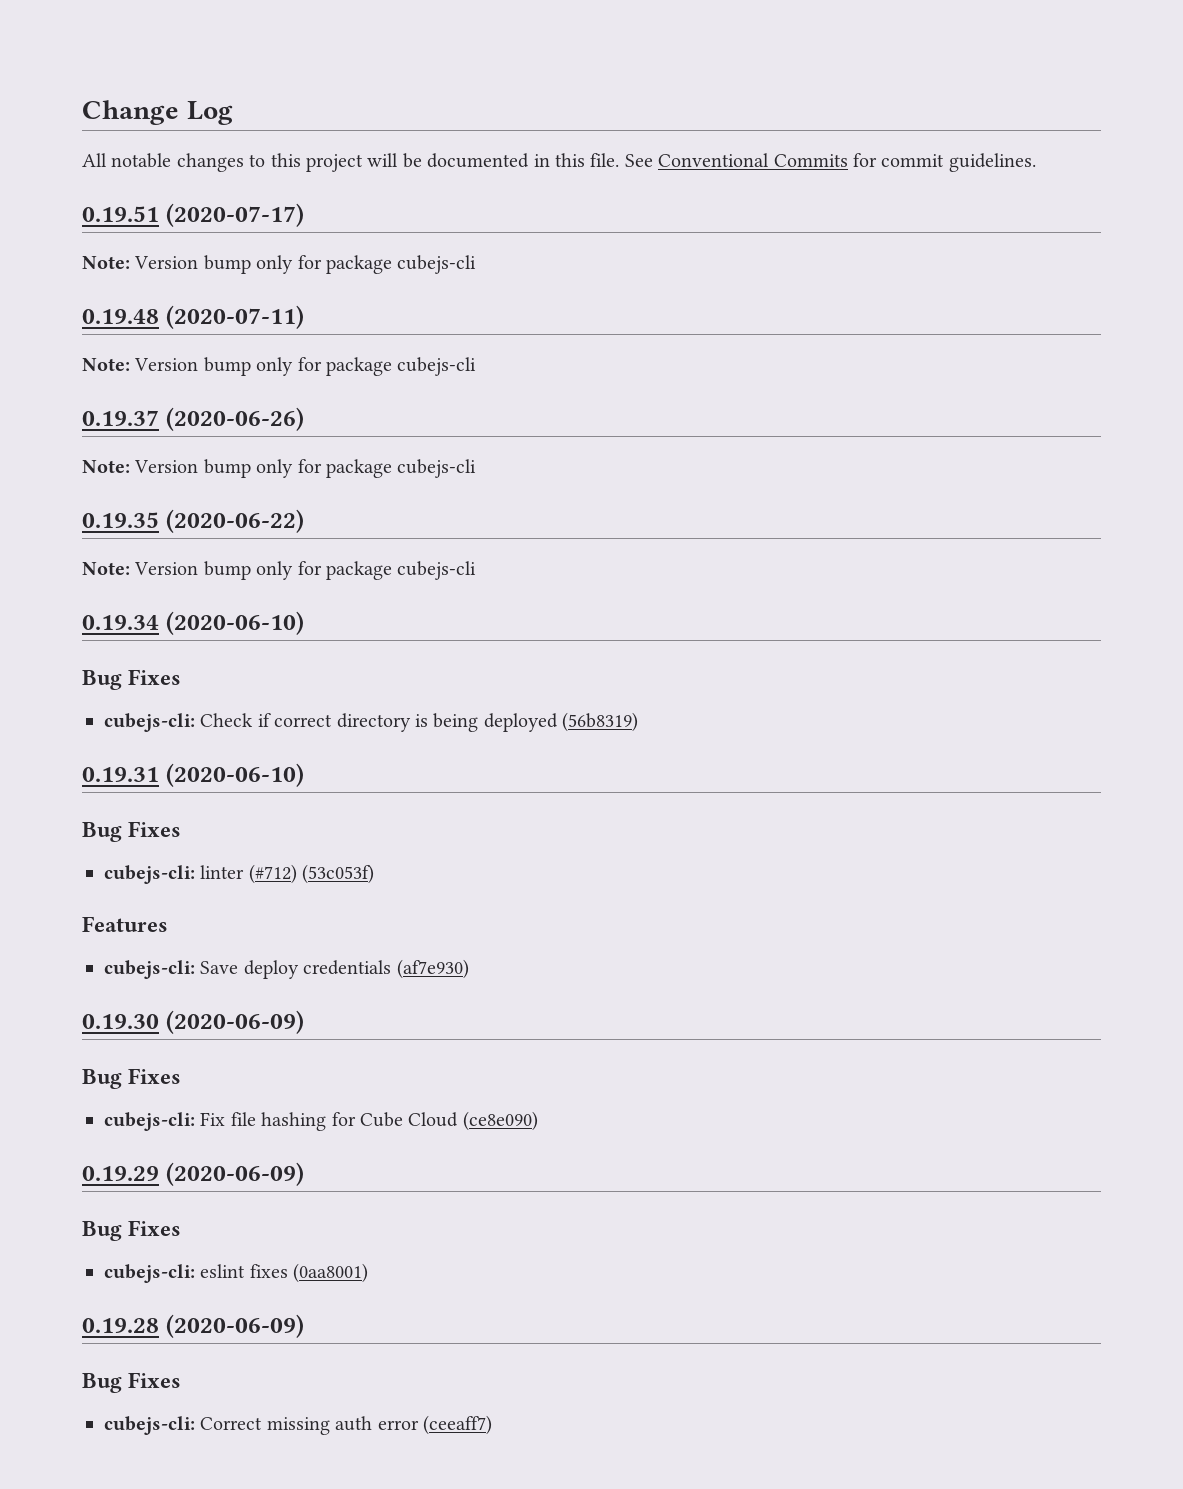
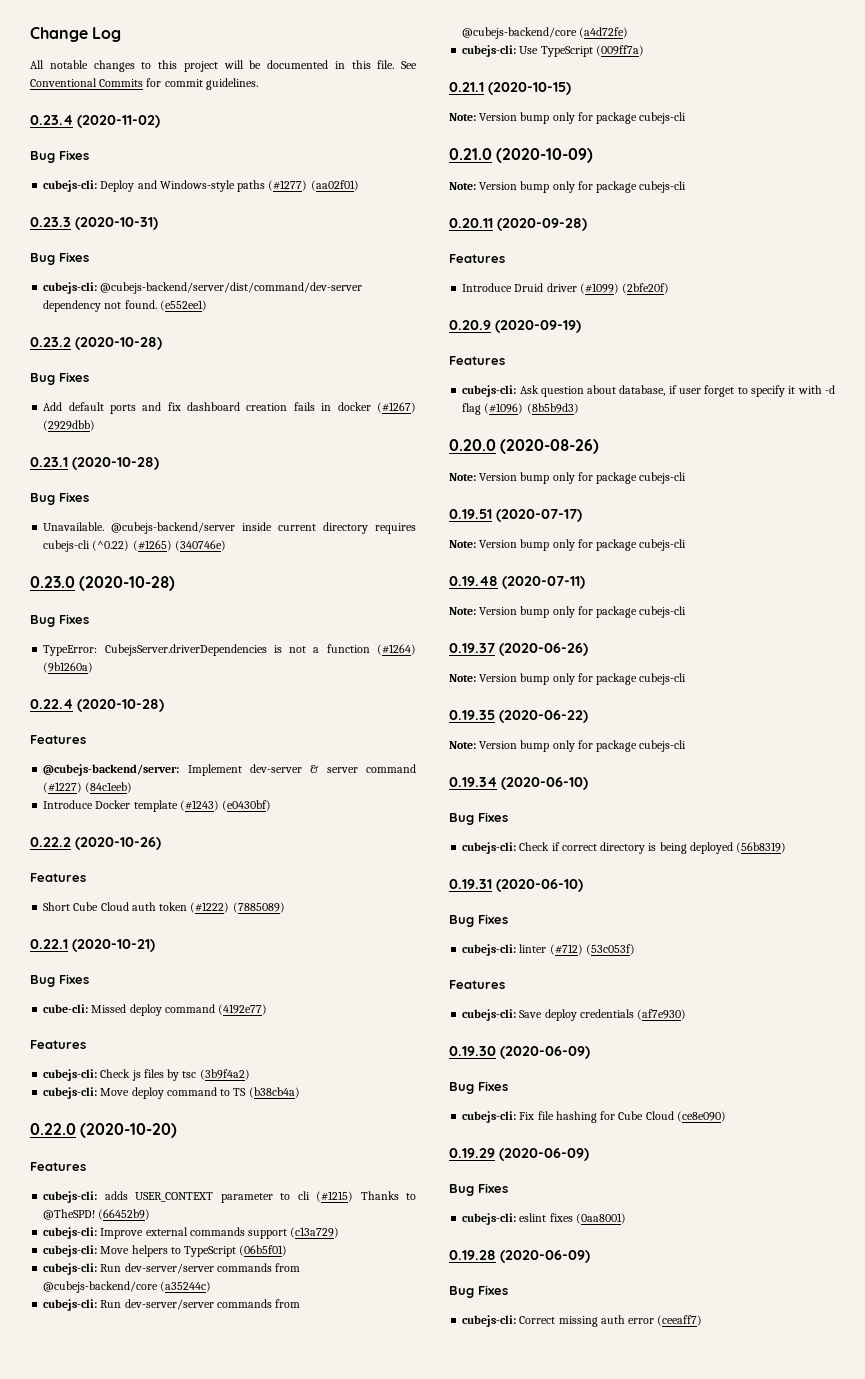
+ 0.23.4 (2020-11-02)
+ Bug Fixes
+ cubejs-cli: Deploy and Windows-style paths (#1277) (aa02f01)
+ 0.23.3 (2020-10-31)
+ Bug Fixes
+ cubejs-cli: @cubejs-backend/server/dist/command/dev-server dependency not found. (e552ee1)
+ 0.23.2 (2020-10-28)
+ Bug Fixes
+ Add default ports and fix dashboard creation fails in docker (#1267) (2929dbb)
+ 0.23.1 (2020-10-28)
+ Bug Fixes
+ Unavailable. @cubejs-backend/server inside current directory requires cubejs-cli (^0.22) (#1265) (340746e)
+ 0.23.0 (2020-10-28)
+ Bug Fixes
+ TypeError: CubejsServer.driverDependencies is not a function (#1264) (9b1260a)
+ 0.22.4 (2020-10-28)
+ Features
+ @cubejs-backend/server: Implement dev-server & server command (#1227) (84c1eeb)
+ Introduce Docker template (#1243) (e0430bf)
+ 0.22.2 (2020-10-26)
+ Features
+ Short Cube Cloud auth token (#1222) (7885089)
+ 0.22.1 (2020-10-21)
+ Bug Fixes
+ cube-cli: Missed deploy command (4192e77)
+ Features
+ cubejs-cli: Check js files by tsc (3b9f4a2)
+ cubejs-cli: Move deploy command to TS (b38cb4a)
+ 0.22.0 (2020-10-20)
+ Features
+ cubejs-cli: adds USER_CONTEXT parameter to cli (#1215) Thanks to @TheSPD! (66452b9)
+ cubejs-cli: Improve external commands support (c13a729)
+ cubejs-cli: Move helpers to TypeScript (06b5f01)
+ cubejs-cli: Run dev-server/server commands from @cubejs-backend/core (a35244c)
+ cubejs-cli: Run dev-server/server commands from @cubejs-backend/core (a4d72fe)
+ cubejs-cli: Use TypeScript (009ff7a)
+ 0.21.1 (2020-10-15)
+ Note: Version bump only for package cubejs-cli
+ 0.21.0 (2020-10-09)
+ Note: Version bump only for package cubejs-cli
+ 0.20.11 (2020-09-28)
+ Features
+ Introduce Druid driver (#1099) (2bfe20f)
+ 0.20.9 (2020-09-19)
+ Features
+ cubejs-cli: Ask question about database, if user forget to specify it with -d flag (#1096) (8b5b9d3)
+ 0.20.0 (2020-08-26)
+ Note: Version bump only for package cubejs-cli

